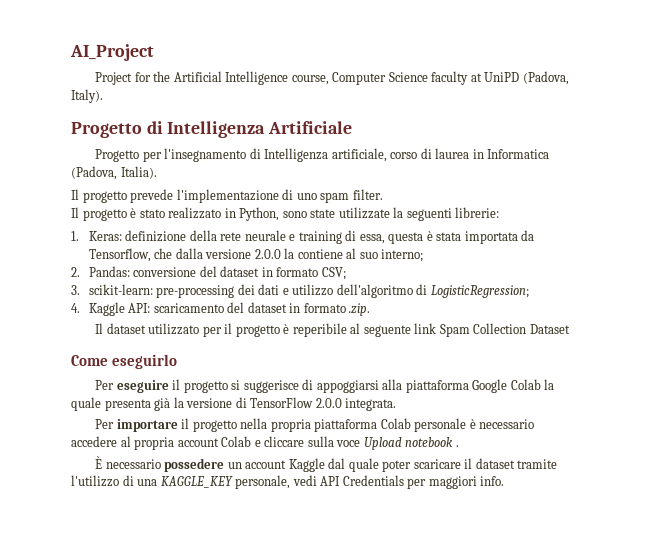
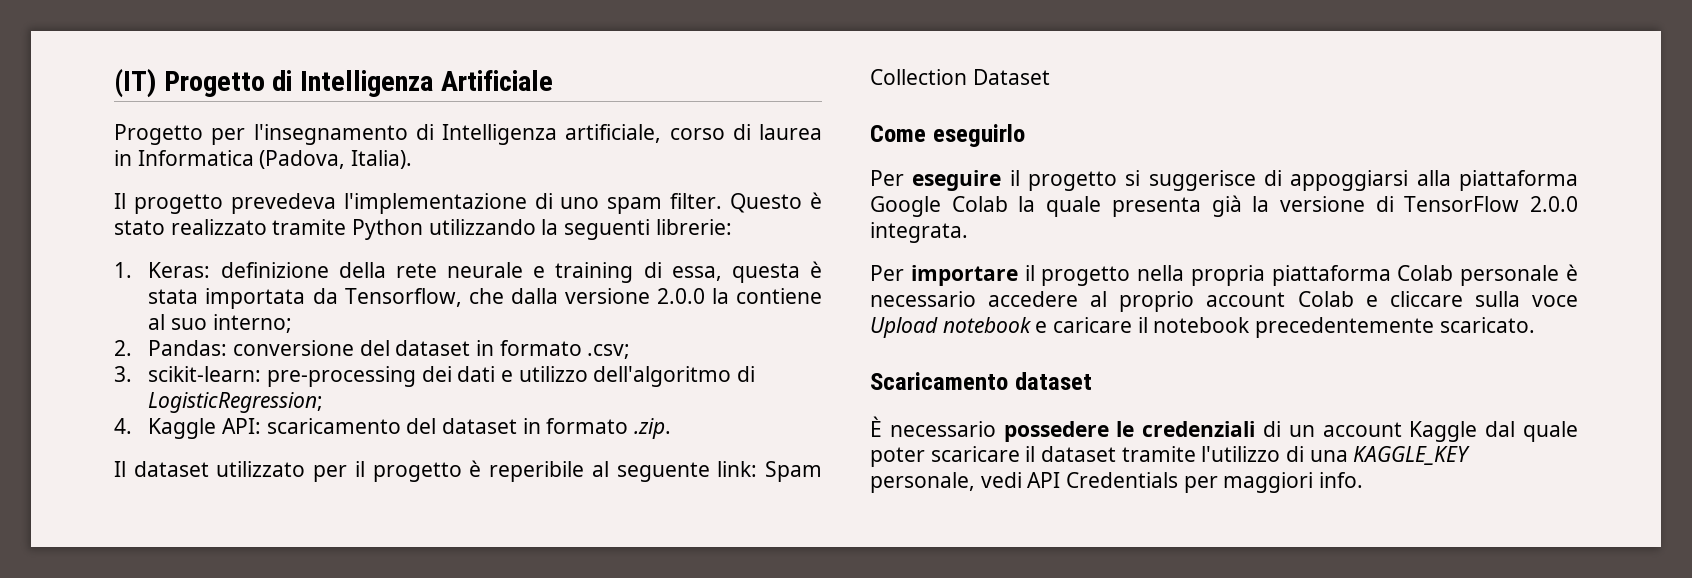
- AI_Project
- Project for the Artificial Intelligence course, Computer Science faculty at UniPD (Padova, Italy).
- Progetto di Intelligenza Artificiale
+ (IT) Progetto di Intelligenza Artificiale
- Il progetto prevede l'implementazione di uno spam filter.
- Il progetto è stato realizzato in Python, sono state utilizzate la seguenti librerie:
+ Il progetto prevedeva l'implementazione di uno spam filter. Questo è stato realizzato tramite Python utilizzando la seguenti librerie:
- 2. Pandas: conversione del dataset in formato CSV;
+ 2. Pandas: conversione del dataset in formato .csv;
- Il dataset utilizzato per il progetto è reperibile al seguente link Spam Collection Dataset
+ Il dataset utilizzato per il progetto è reperibile al seguente link: Spam Collection Dataset
- Per importare il progetto nella propria piattaforma Colab personale è necessario accedere al propria account Colab e cliccare sulla voce Upload notebook .
+ Per importare il progetto nella propria piattaforma Colab personale è necessario accedere al proprio account Colab e cliccare sulla voce Upload notebook e caricare il notebook precedentemente scaricato.
+ Scaricamento dataset
- È necessario possedere un account Kaggle dal quale poter scaricare il dataset tramite l'utilizzo di una KAGGLE_KEY personale, vedi API Credentials per maggiori info.
+ È necessario possedere le credenziali di un account Kaggle dal quale poter scaricare il dataset tramite l'utilizzo di una KAGGLE_KEY personale, vedi API Credentials per maggiori info.

